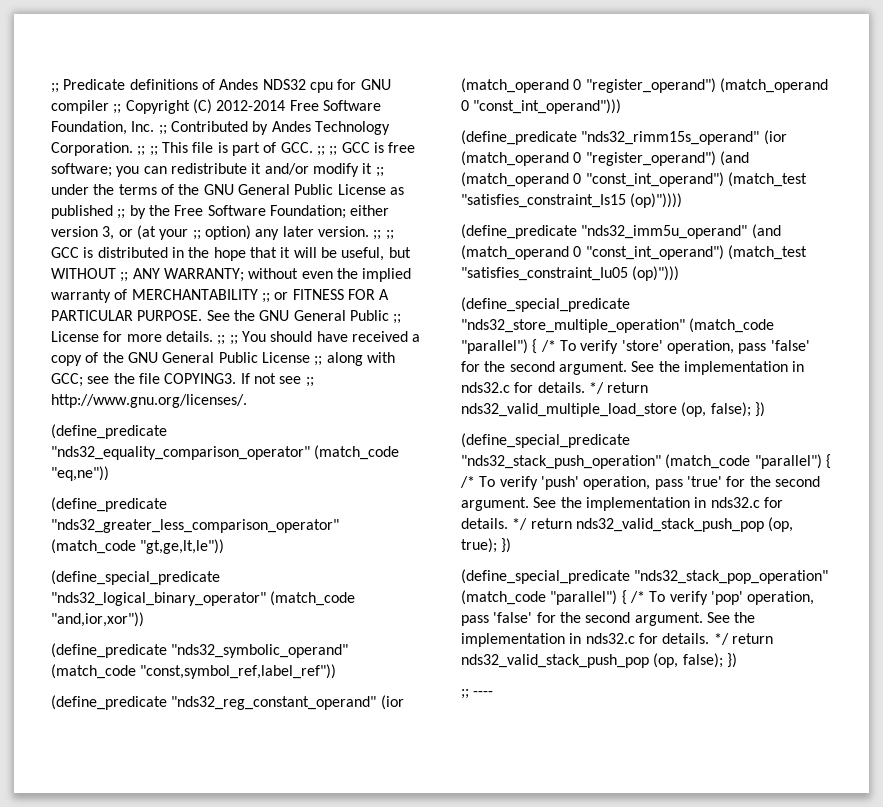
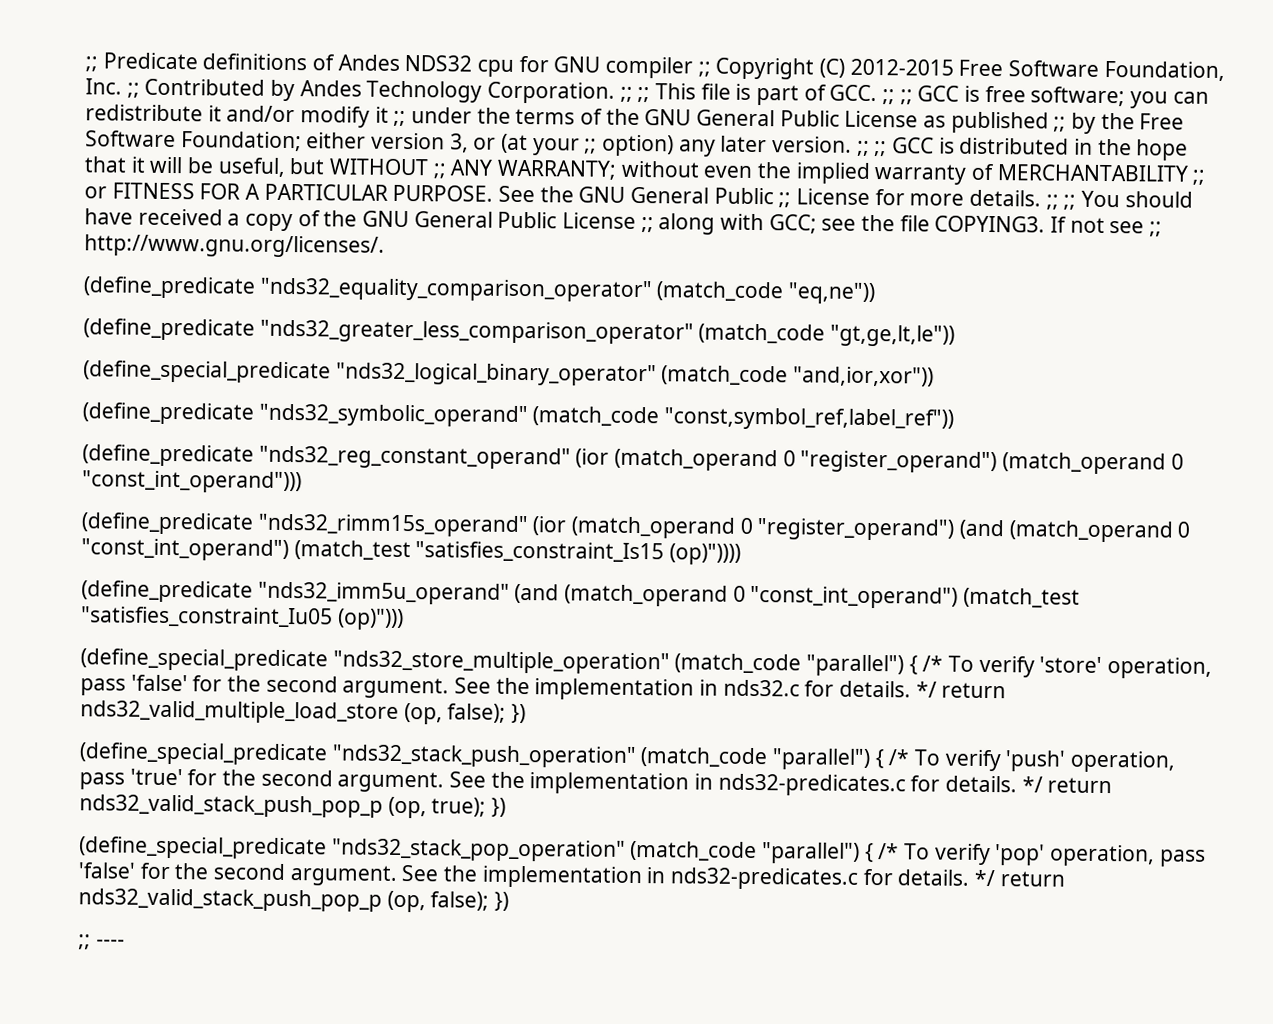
- Copyright (C) 2012-2014 Free Software Foundation, Inc. ;;
+ Copyright (C) 2012-2015 Free Software Foundation, Inc. ;;
- See the implementation in nds32.c for details. */ return nds32_valid_stack_push_pop (op, true); })
+ See the implementation in nds32-predicates.c for details. */ return nds32_valid_stack_push_pop_p (op, true); })
- See the implementation in nds32.c for details. */ return nds32_valid_stack_push_pop (op, false); })
+ See the implementation in nds32-predicates.c for details. */ return nds32_valid_stack_push_pop_p (op, false); })

